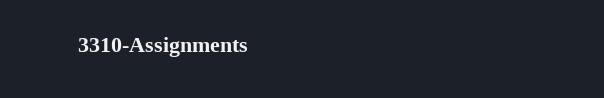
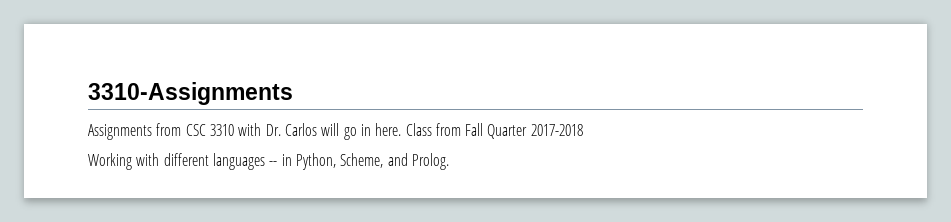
+ Assignments from CSC 3310 with Dr. Carlos will go in here. Class from Fall Quarter 2017-2018
+ Working with different languages -- in Python, Scheme, and Prolog.

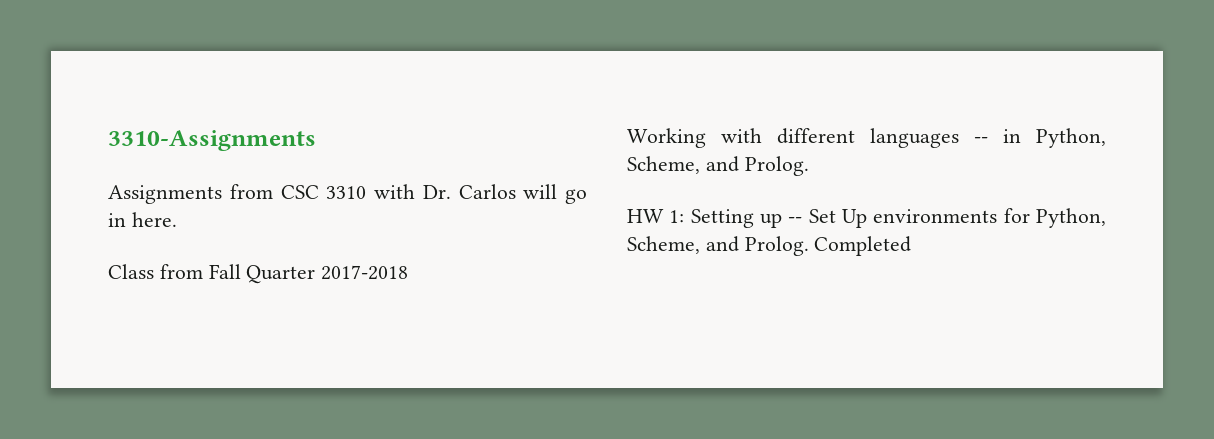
- Assignments from CSC 3310 with Dr. Carlos will go in here. Class from Fall Quarter 2017-2018
+ Assignments from CSC 3310 with Dr. Carlos will go in here.
+ Class from Fall Quarter 2017-2018
+ HW 1: Setting up -- Set Up environments for Python, Scheme, and Prolog. Completed

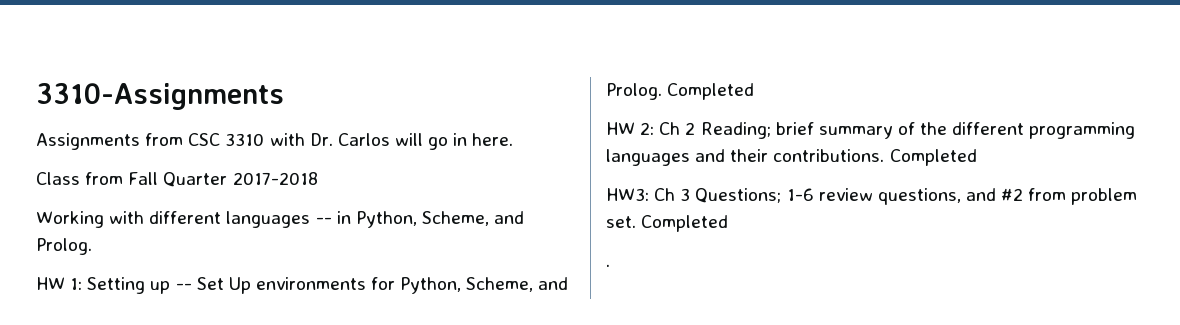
+ HW 2: Ch 2 Reading; brief summary of the different programming languages and their contributions. Completed
+ HW3: Ch 3 Questions; 1-6 review questions, and #2 from problem set. Completed
+ .

